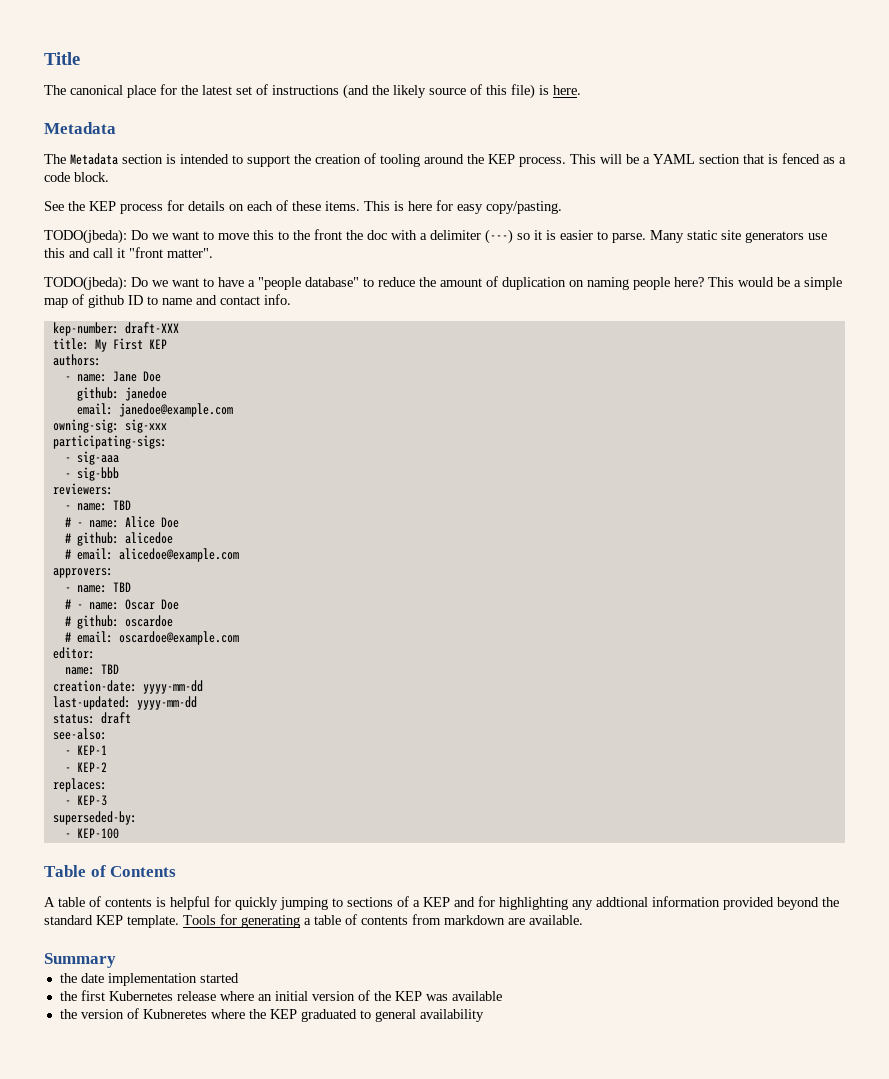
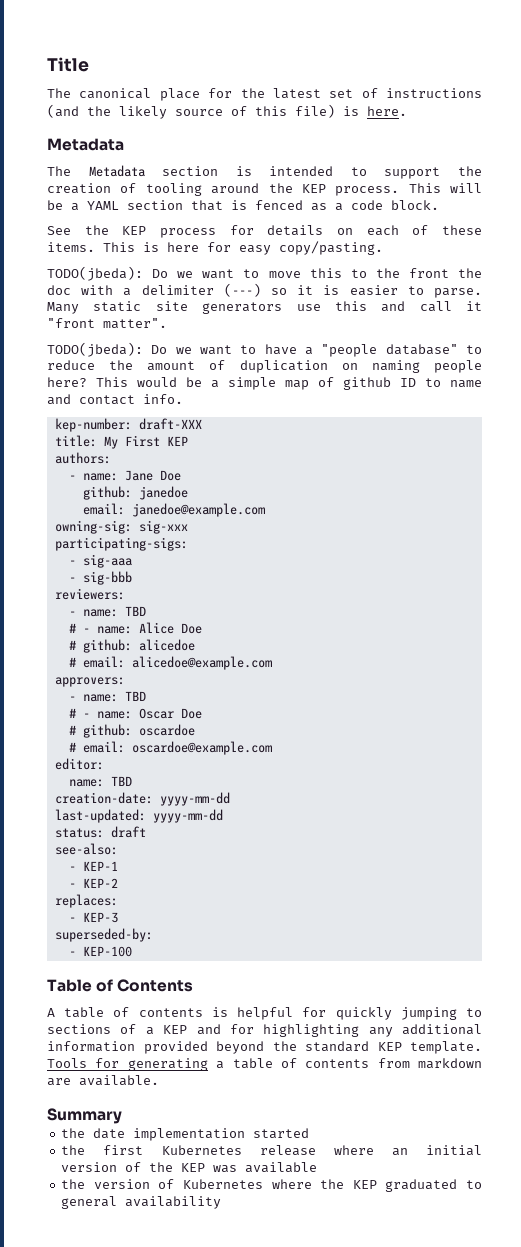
- A table of contents is helpful for quickly jumping to sections of a KEP and for highlighting any addtional information provided beyond the standard KEP template.
+ A table of contents is helpful for quickly jumping to sections of a KEP and for highlighting any additional information provided beyond the standard KEP template.
- the version of Kubneretes where the KEP graduated to general availability
+ the version of Kubernetes where the KEP graduated to general availability

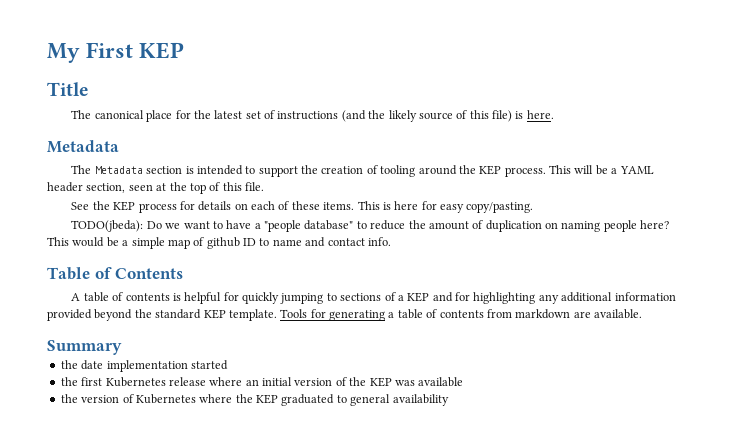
+ My First KEP
- This will be a YAML section that is fenced as a code block.
+ This will be a YAML header section, seen at the top of this file.
- TODO(jbeda): Do we want to move this to the front the doc with a delimiter (---) so it is easier to parse. Many static site generators use this and call it "front matter".
- kep-number: draft-XXX
- title: My First KEP
- authors:
- - name: Jane Doe
- github: janedoe
- email: janedoe@example.com
- owning-sig: sig-xxx
- participating-sigs:
- - sig-aaa
- - sig-bbb
- reviewers:
- - name: TBD
- # - name: Alice Doe
- # github: alicedoe
- # email: alicedoe@example.com
- approvers:
- - name: TBD
- # - name: Oscar Doe
- # github: oscardoe
- # email: oscardoe@example.com
- editor:
- name: TBD
- creation-date: yyyy-mm-dd
- last-updated: yyyy-mm-dd
- status: draft
- see-also:
- - KEP-1
- - KEP-2
- replaces:
- - KEP-3
- superseded-by:
- - KEP-100

